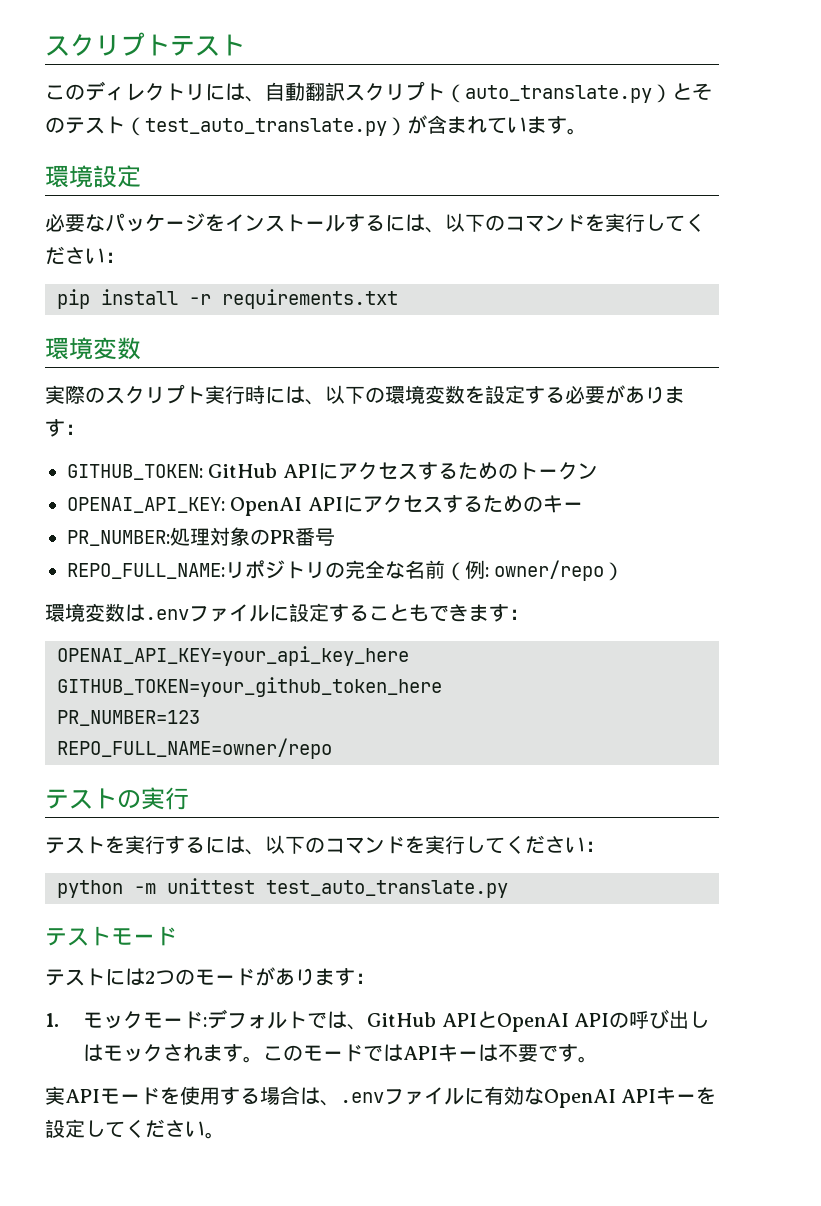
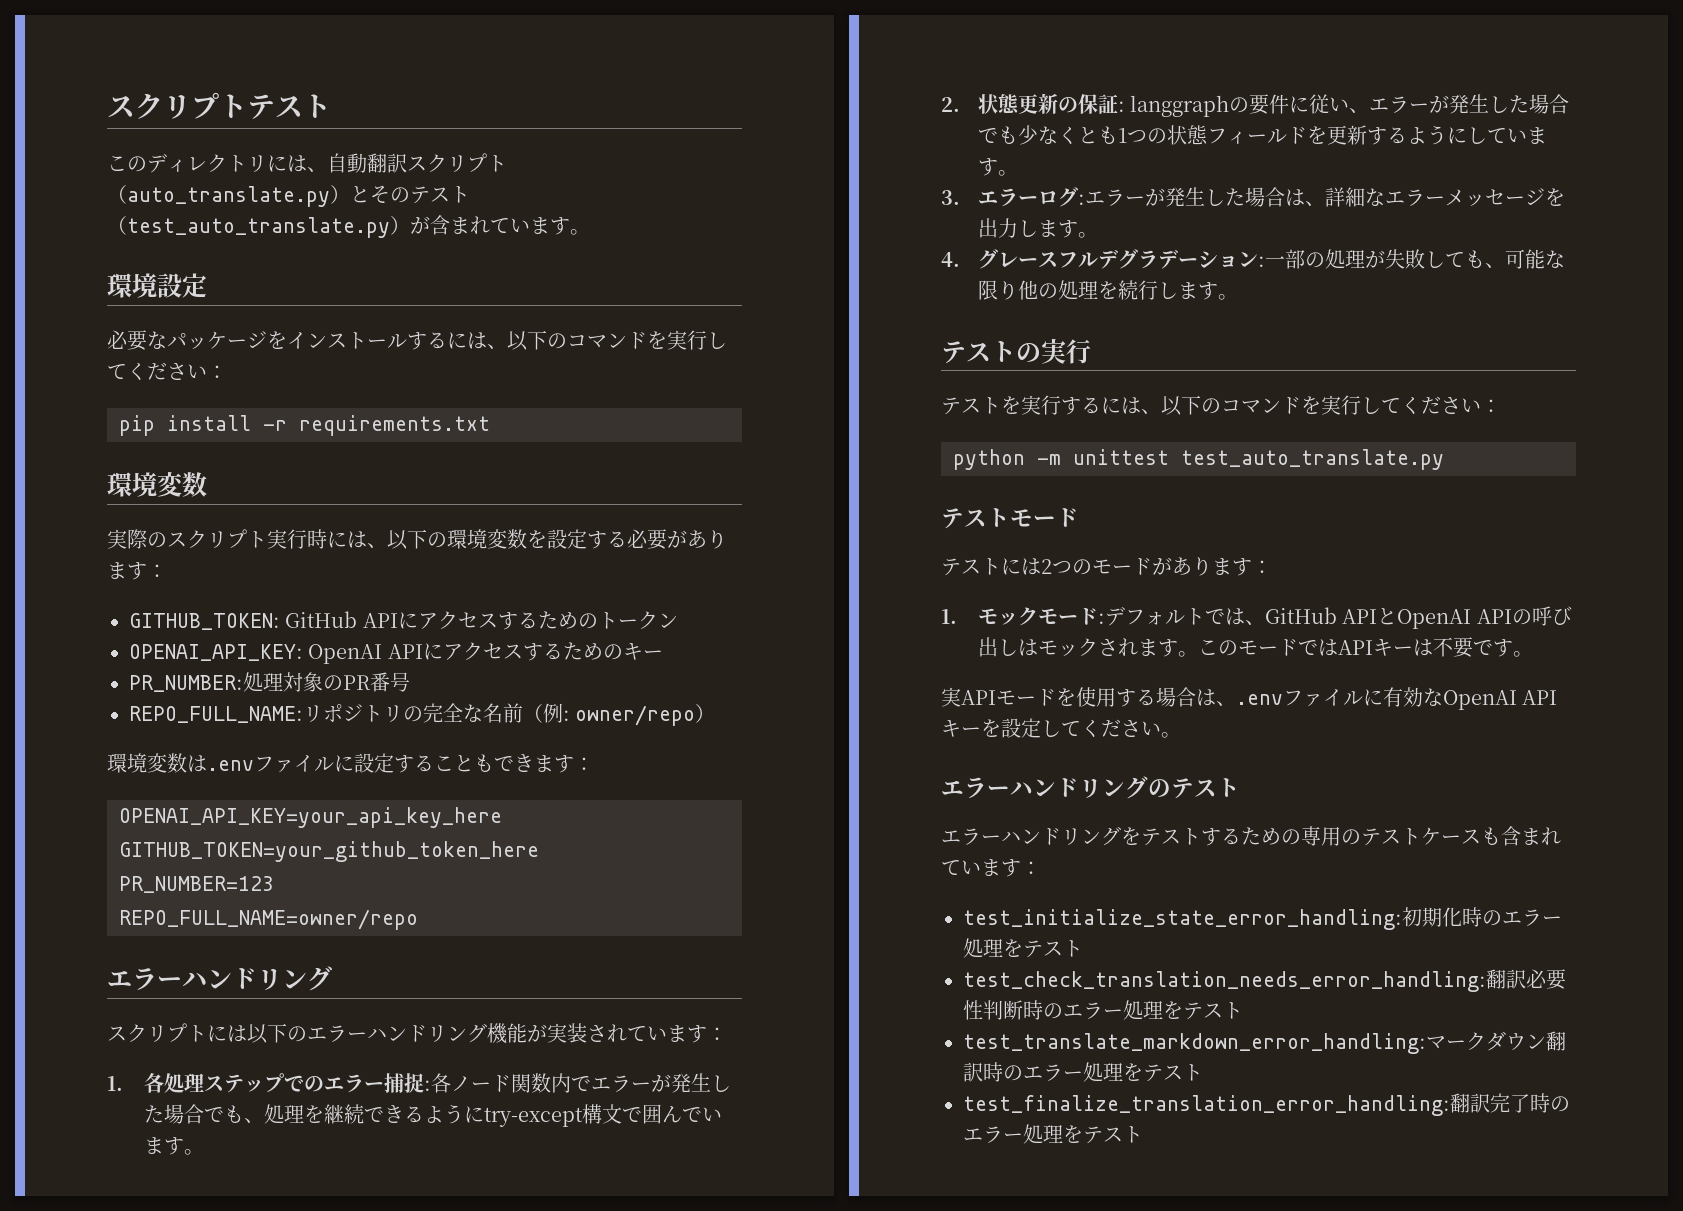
  REPO_FULL_NAME=owner/repo
+ エラーハンドリング
+ スクリプトには以下のエラーハンドリング機能が実装されています：
+ 1.各処理ステップでのエラー捕捉:各ノード関数内でエラーが発生した場合でも、処理を継続できるようにtry-except構文で囲んでいます。
+ 2.状態更新の保証: langgraphの要件に従い、エラーが発生した場合でも少なくとも1つの状態フィールドを更新するようにしています。
+ 3.エラーログ:エラーが発生した場合は、詳細なエラーメッセージを出力します。
+ 4.グレースフルデグラデーション:一部の処理が失敗しても、可能な限り他の処理を続行します。
+ エラーハンドリングのテスト
+ エラーハンドリングをテストするための専用のテストケースも含まれています：
+ test_initialize_state_error_handling:初期化時のエラー処理をテスト
+ test_check_translation_needs_error_handling:翻訳必要性判断時のエラー処理をテスト
+ test_translate_markdown_error_handling:マークダウン翻訳時のエラー処理をテスト
+ test_finalize_translation_error_handling:翻訳完了時のエラー処理をテスト

